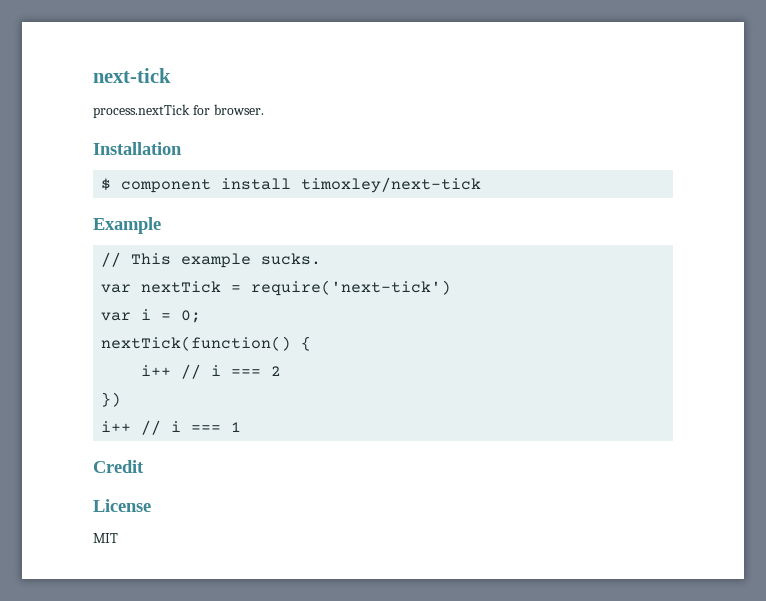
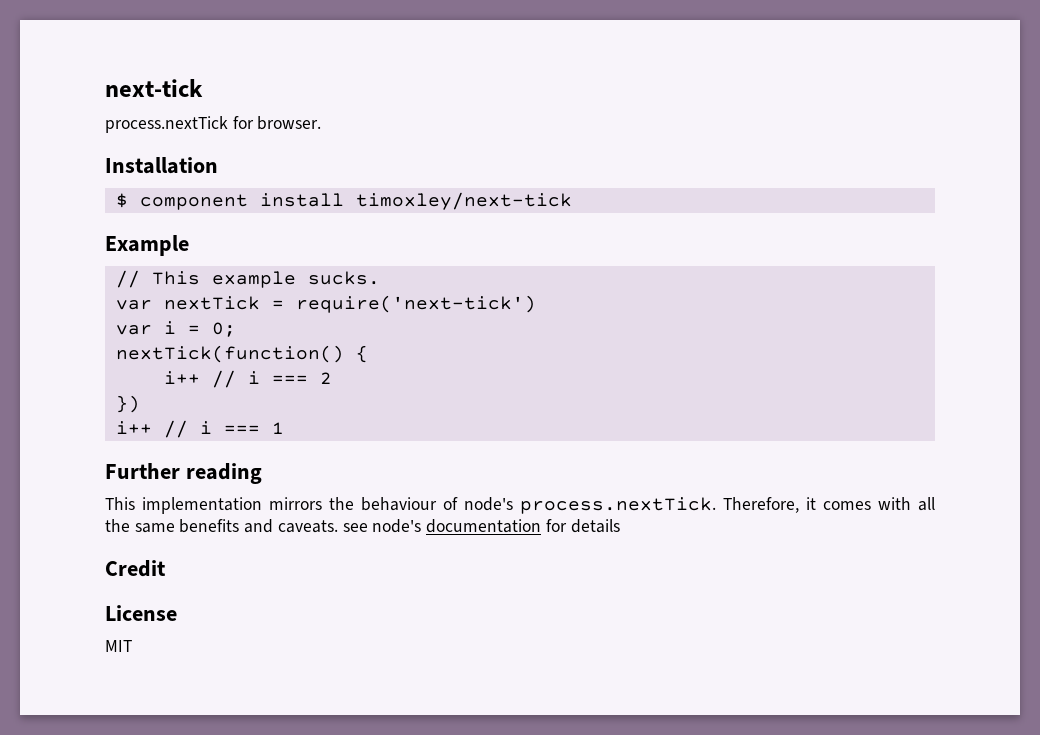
+ Further reading
+ This implementation mirrors the behaviour of node's process.nextTick. Therefore, it comes with all the same benefits and caveats. see node's documentation for details

